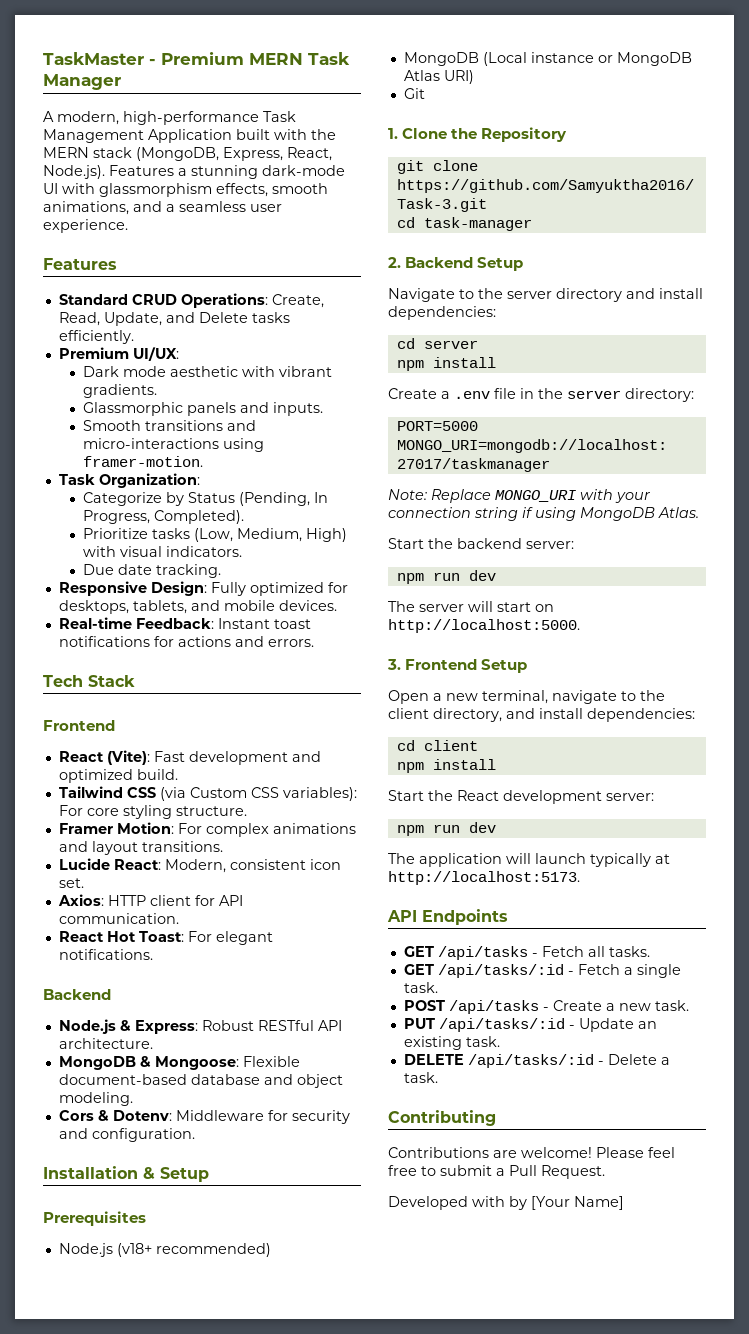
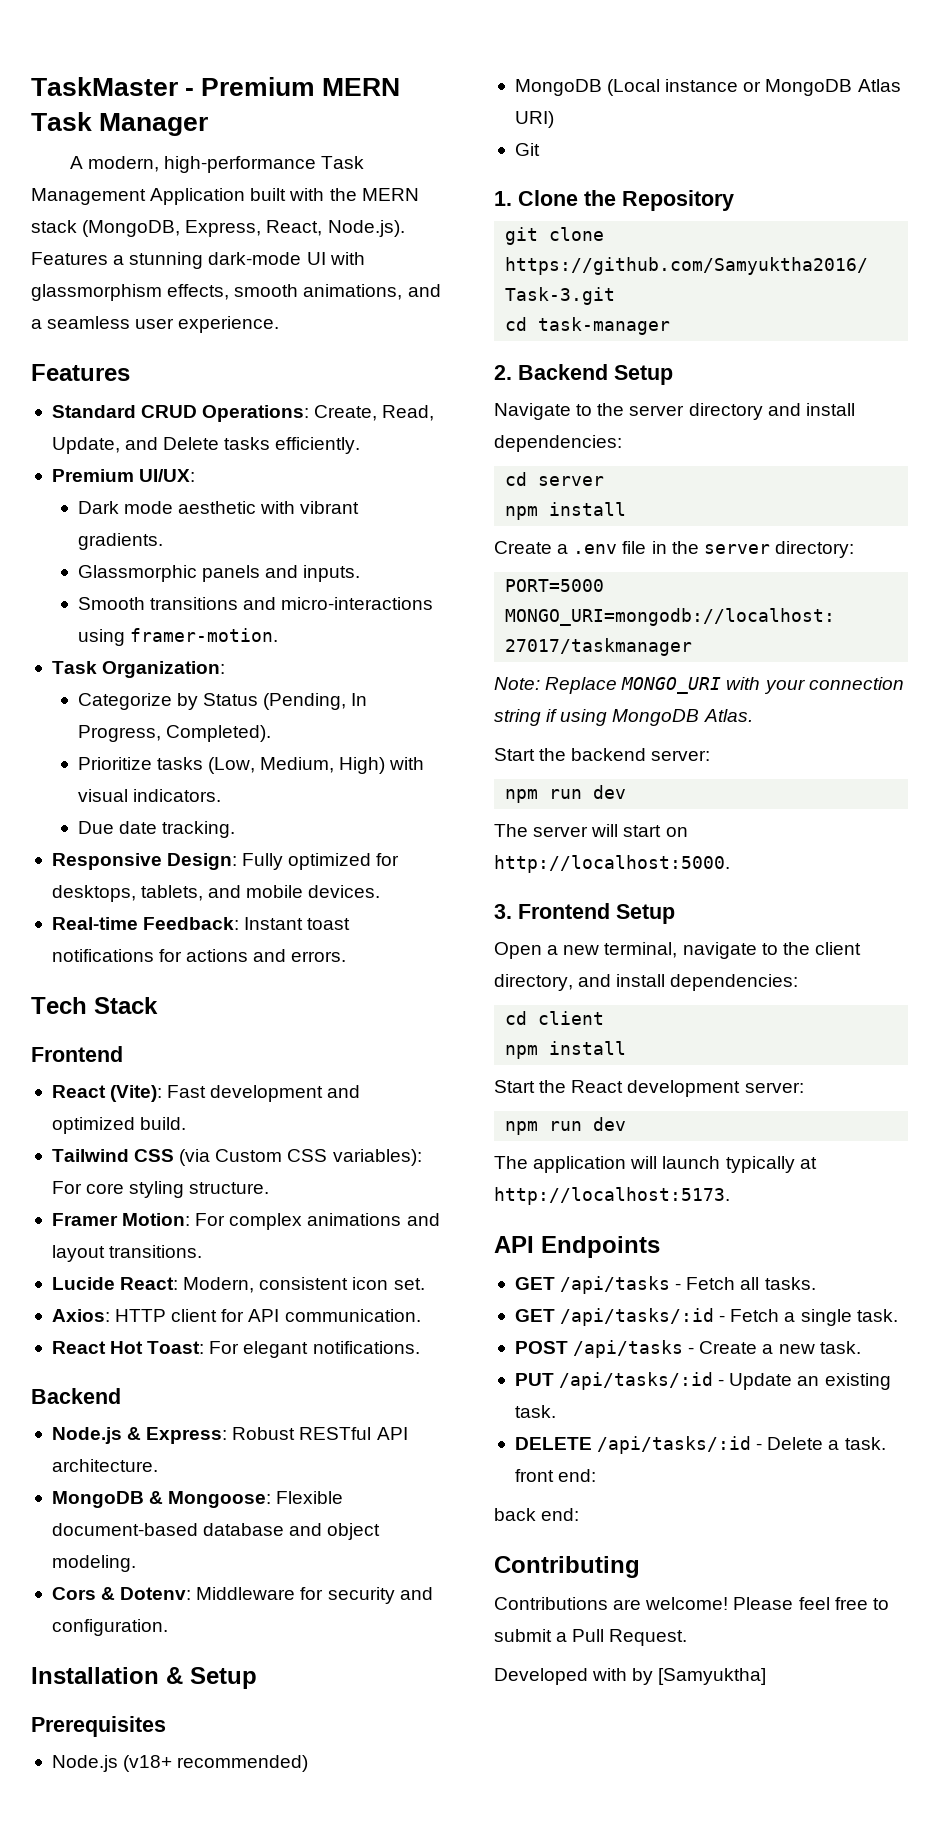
- DELETE /api/tasks/:id - Delete a task.
+ DELETE /api/tasks/:id - Delete a task. front end:
+ back end:
- Developed with by [Your Name]
+ Developed with by [Samyuktha]

